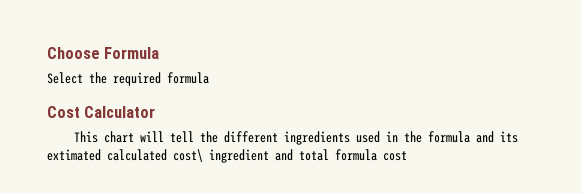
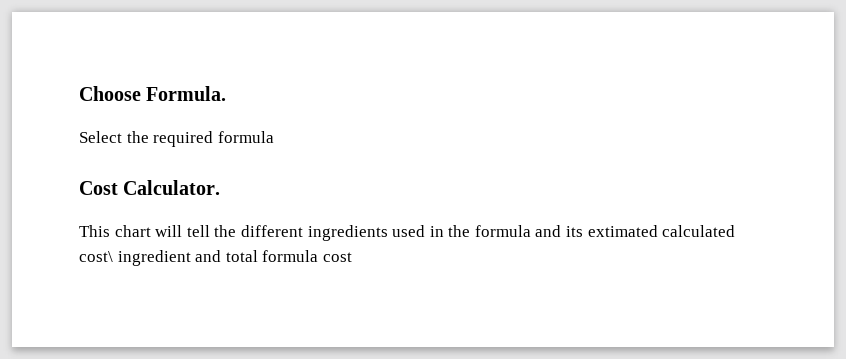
- Choose Formula
+ Choose Formula.
- Cost Calculator
+ Cost Calculator.

